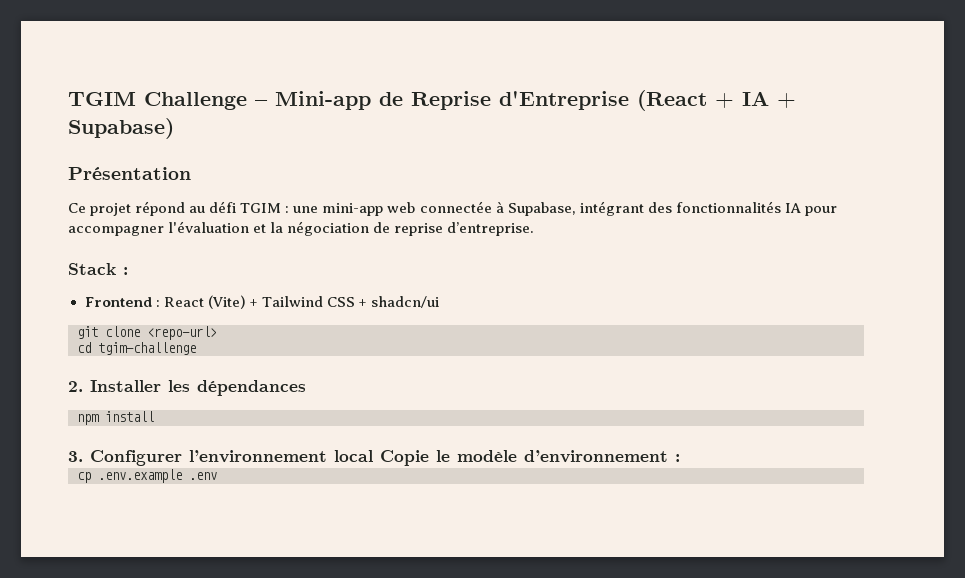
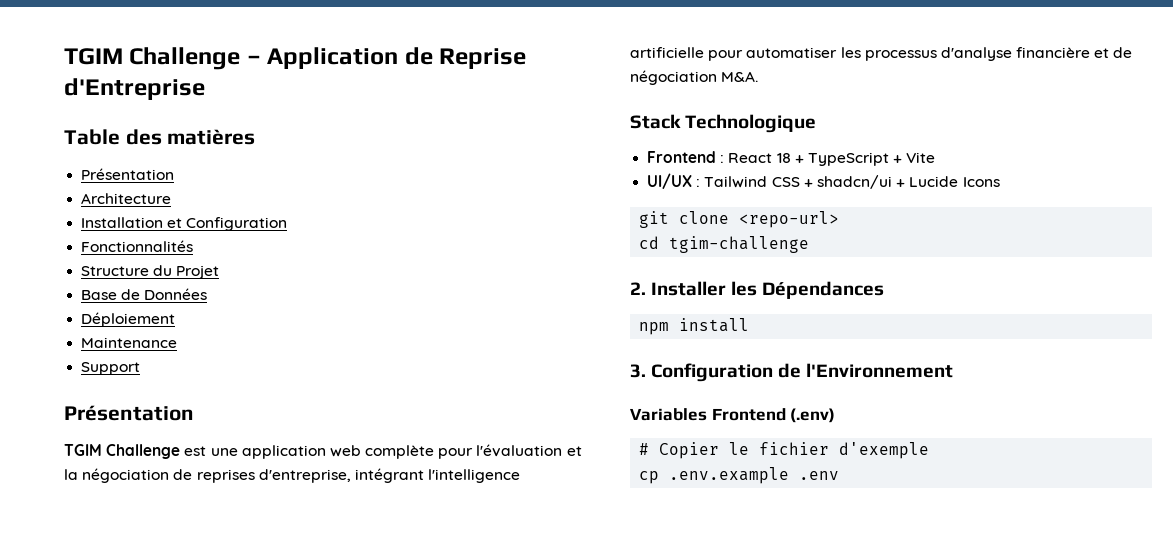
- TGIM Challenge – Mini-app de Reprise d'Entreprise (React + IA + Supabase)
+ TGIM Challenge – Application de Reprise d'Entreprise
+ Table des matières
  Présentation
- Ce projet répond au défi TGIM : une mini-app web connectée à Supabase, intégrant des fonctionnalités IA pour accompagner l'évaluation et la négociation de reprise d’entreprise.
+ Architecture
+ Installation et Configuration
+ Fonctionnalités
+ Structure du Projet
+ Base de Données
+ Déploiement
+ Maintenance
+ Support
+ Présentation
+ TGIM Challenge est une application web complète pour l'évaluation et la négociation de reprises d'entreprise, intégrant l'intelligence artificielle pour automatiser les processus d'analyse financière et de négociation M&A.
- Stack :
+ Stack Technologique
- Frontend : React (Vite) + Tailwind CSS + shadcn/ui
+ Frontend : React 18 + TypeScript + Vite
+ UI/UX : Tailwind CSS + shadcn/ui + Lucide Icons
- 2. Installer les dépendances
+ 2. Installer les Dépendances
- 3. Configurer l’environnement local Copie le modèle d’environnement :
+ 3. Configuration de l'Environnement
+ Variables Frontend (.env)
+ # Copier le fichier d'exemple

